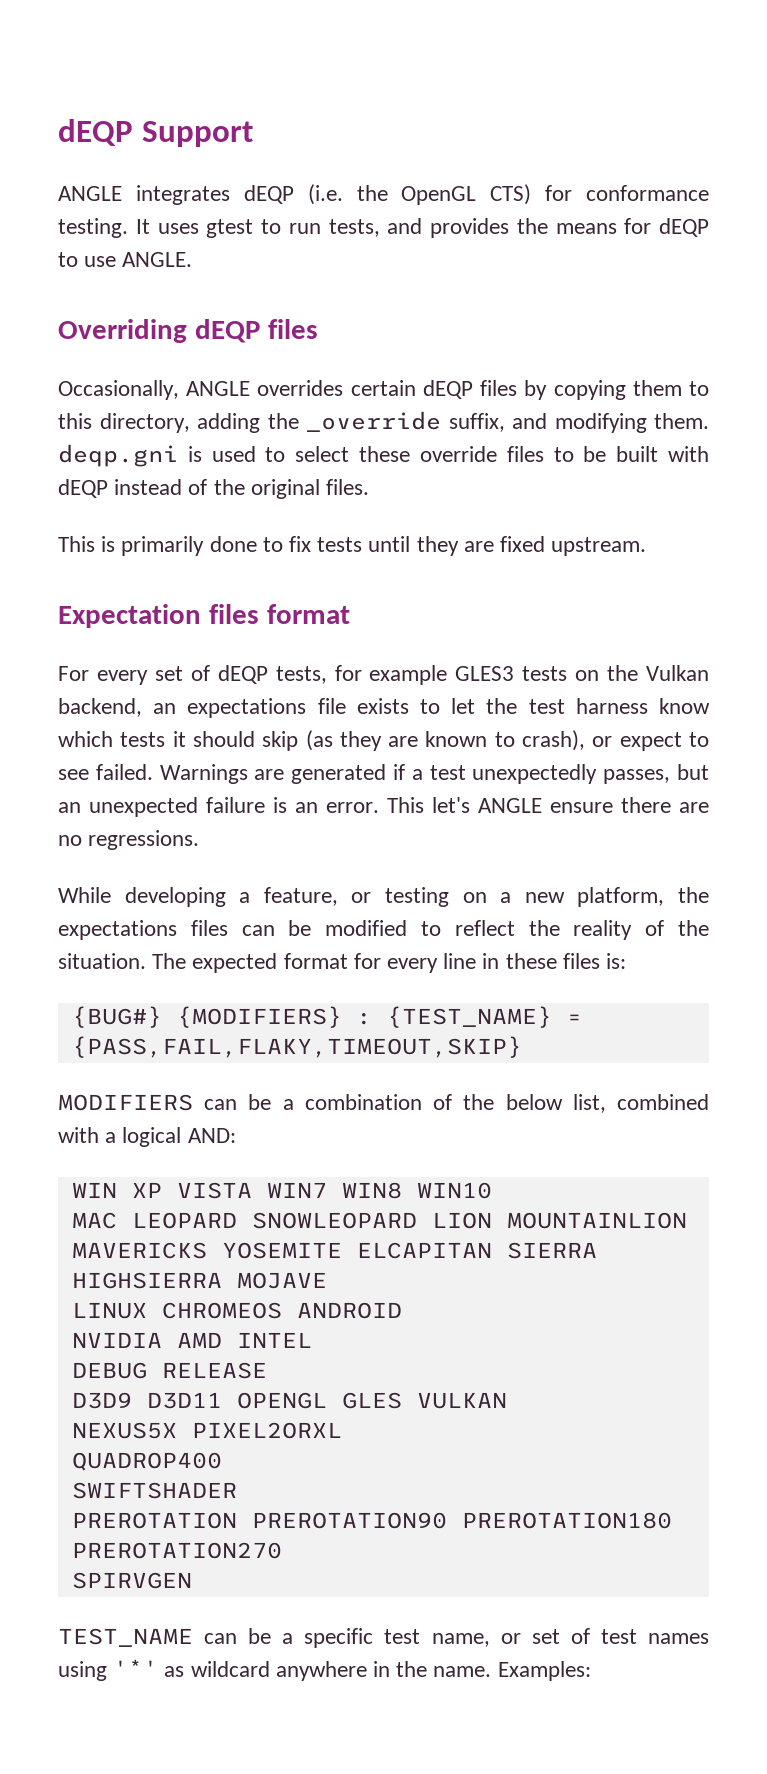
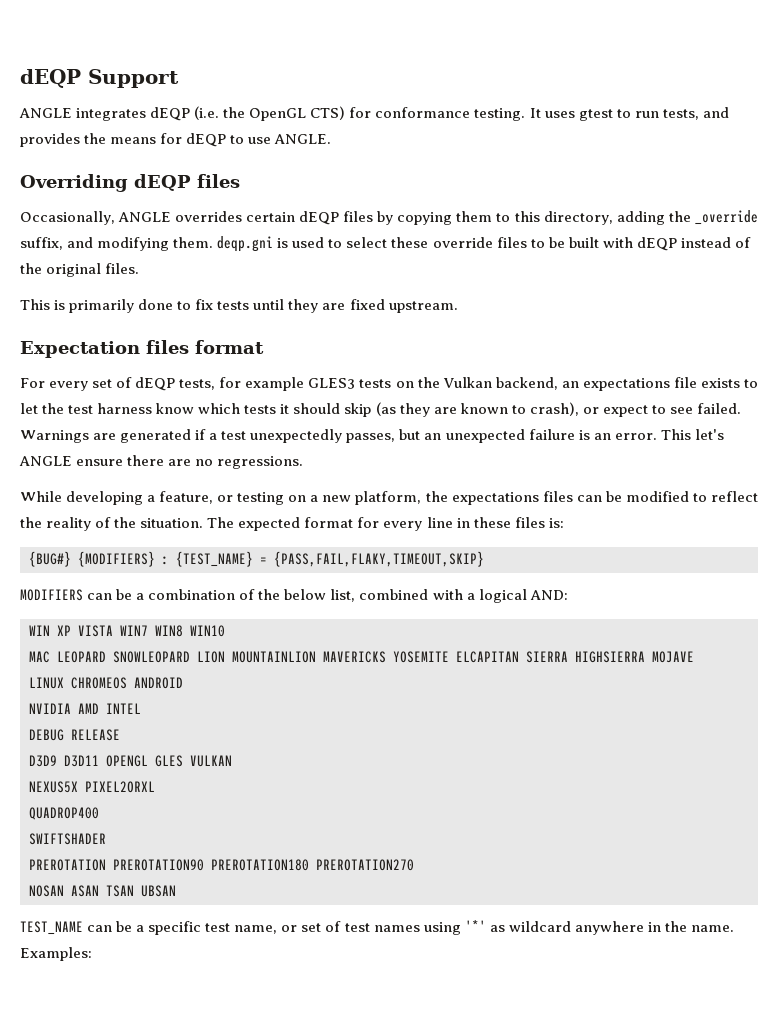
- SPIRVGEN
+ NOSAN ASAN TSAN UBSAN

